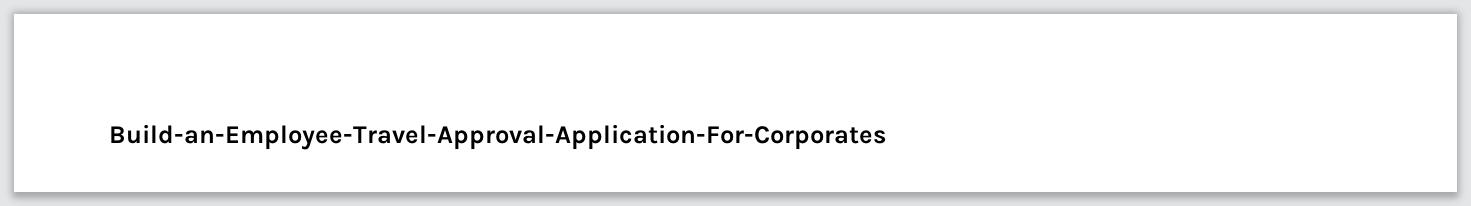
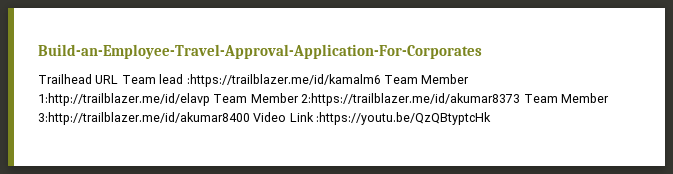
+ Trailhead URL Team lead :https://trailblazer.me/id/kamalm6 Team Member 1:http://trailblazer.me/id/elavp Team Member 2:https://trailblazer.me/id/akumar8373 Team Member 3:http://trailblazer.me/id/akumar8400 Video Link :https://youtu.be/QzQBtyptcHk

